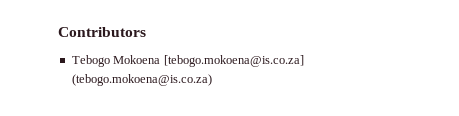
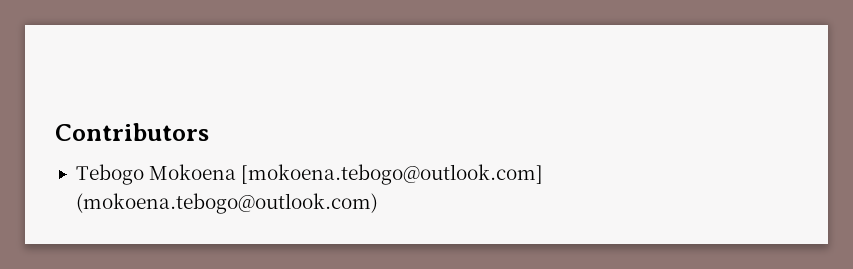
- Tebogo Mokoena [tebogo.mokoena@is.co.za] (tebogo.mokoena@is.co.za)
+ Tebogo Mokoena [mokoena.tebogo@outlook.com] (mokoena.tebogo@outlook.com)

